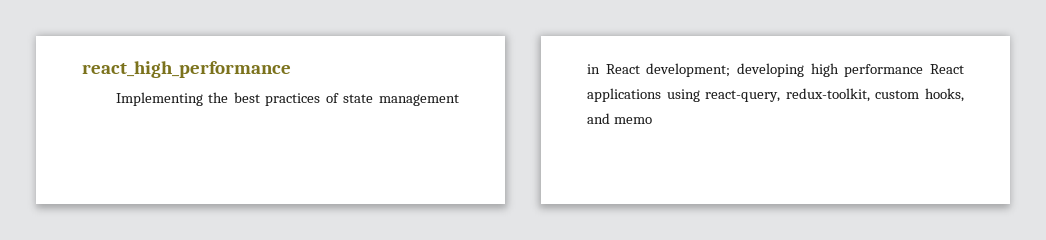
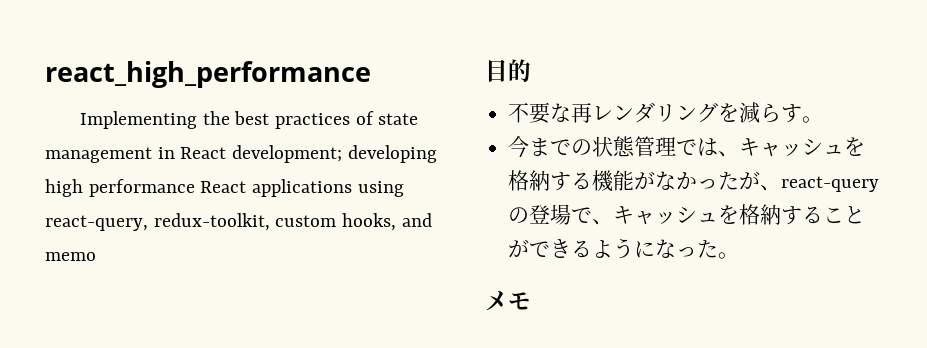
+ 目的
+ 不要な再レンダリングを減らす。
+ 今までの状態管理では、キャッシュを格納する機能がなかったが、react-queryの登場で、キャッシュを格納することができるようになった。
+ メモ

